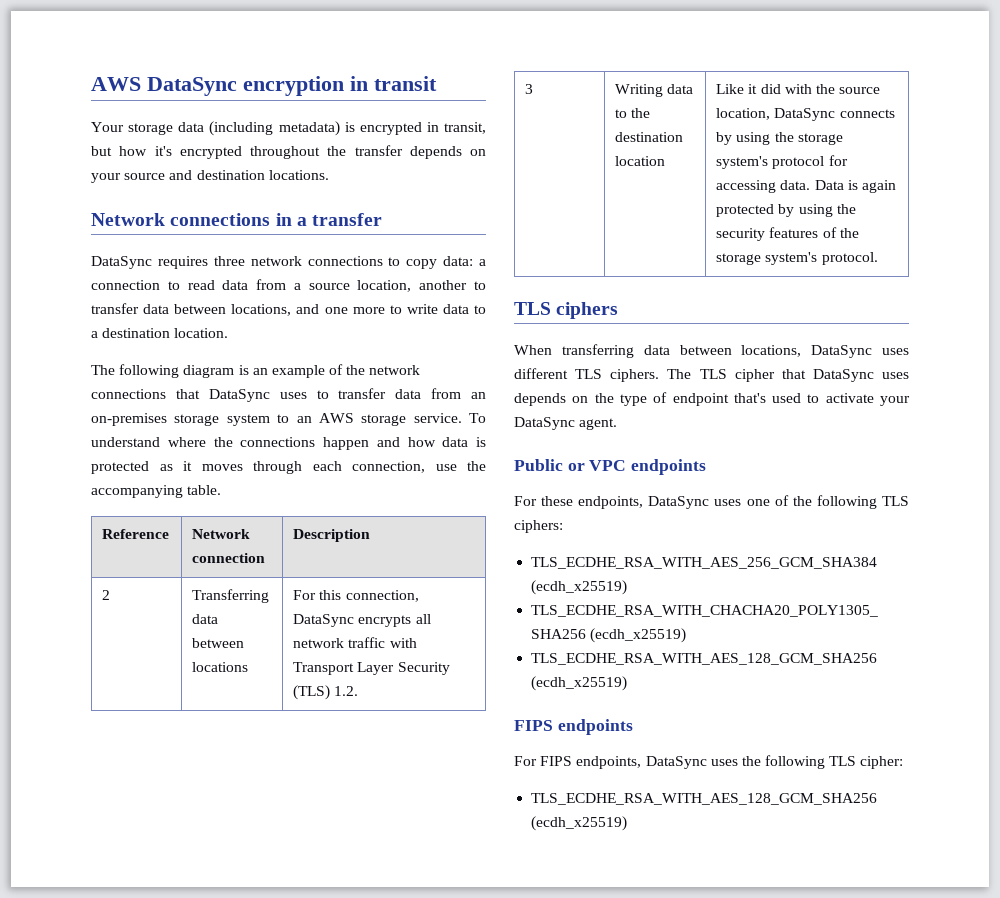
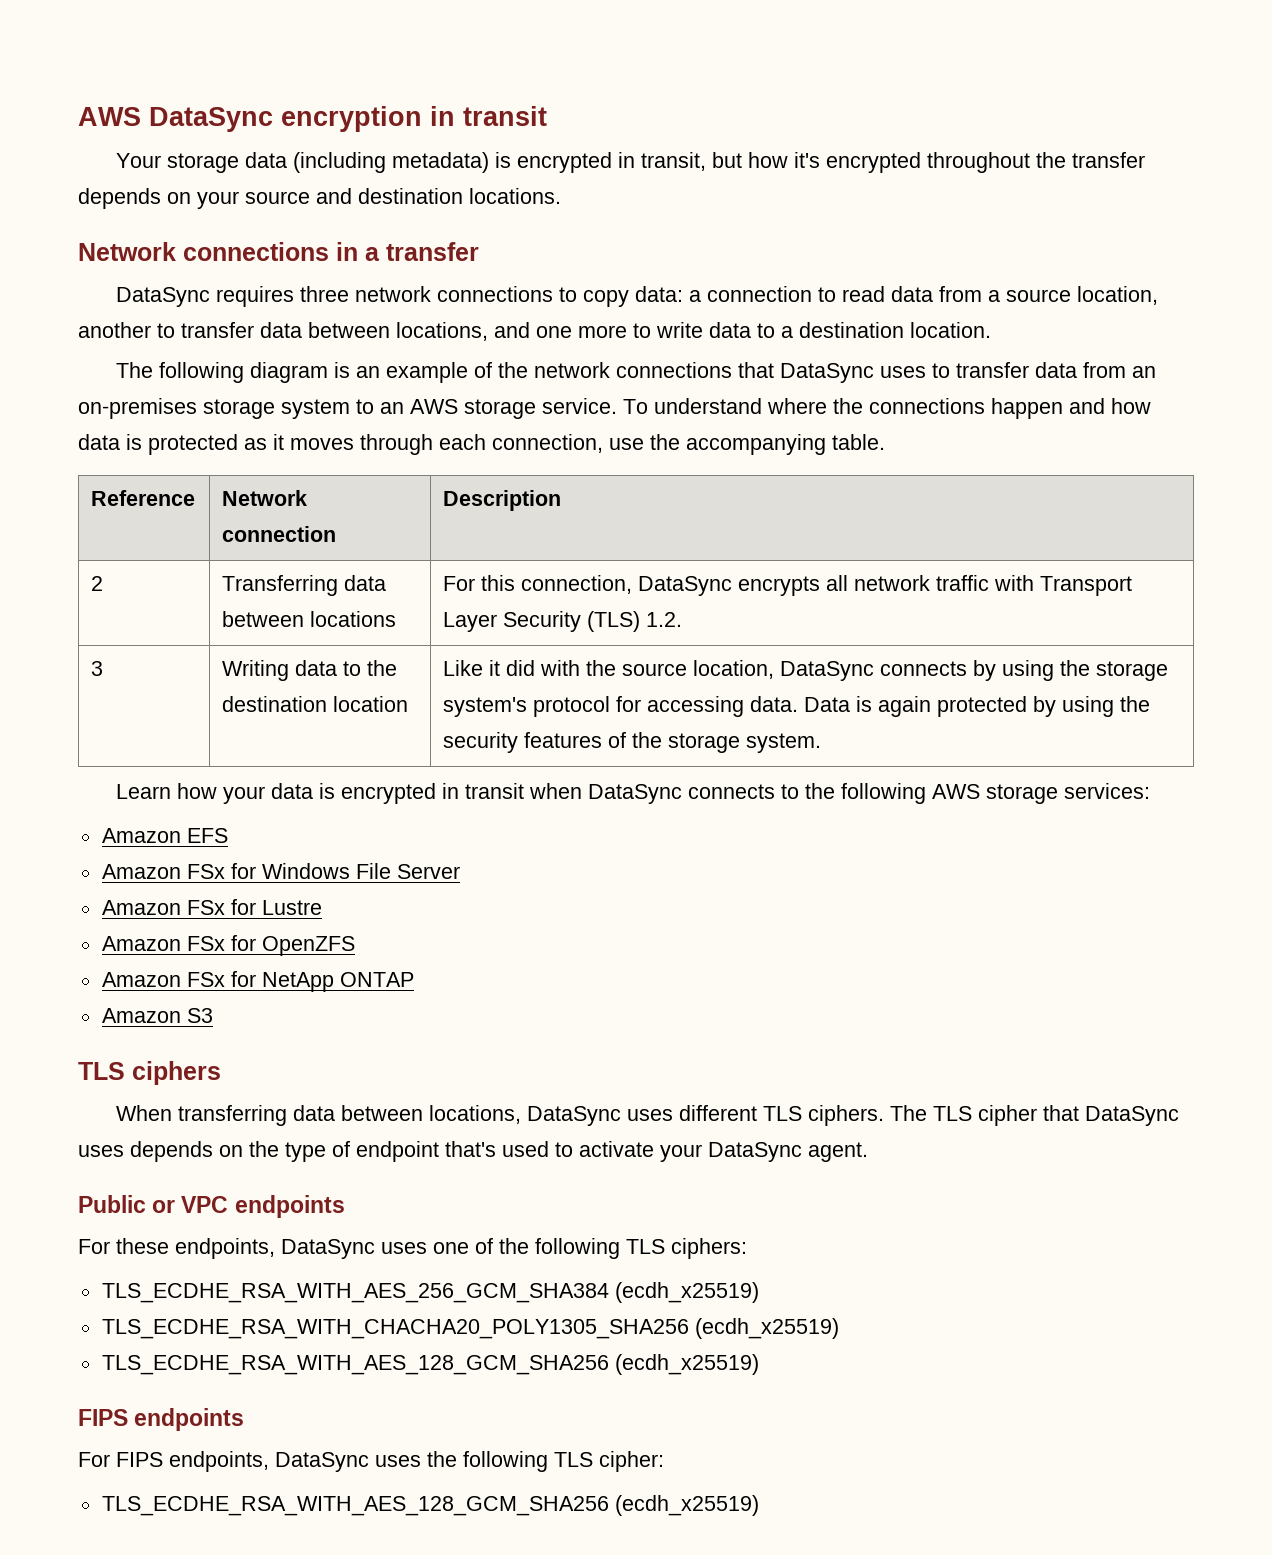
- 3 | Writing data to the destination location | Like it did with the source location, DataSync connects by using the storage system's protocol for accessing data. Data is again protected by using the security features of the storage system's protocol.
+ 3 | Writing data to the destination location | Like it did with the source location, DataSync connects by using the storage system's protocol for accessing data. Data is again protected by using the security features of the storage system.
+ Learn how your data is encrypted in transit when DataSync connects to the following AWS storage services:
+ Amazon EFS
+ Amazon FSx for Windows File Server
+ Amazon FSx for Lustre
+ Amazon FSx for OpenZFS
+ Amazon FSx for NetApp ONTAP
+ Amazon S3

